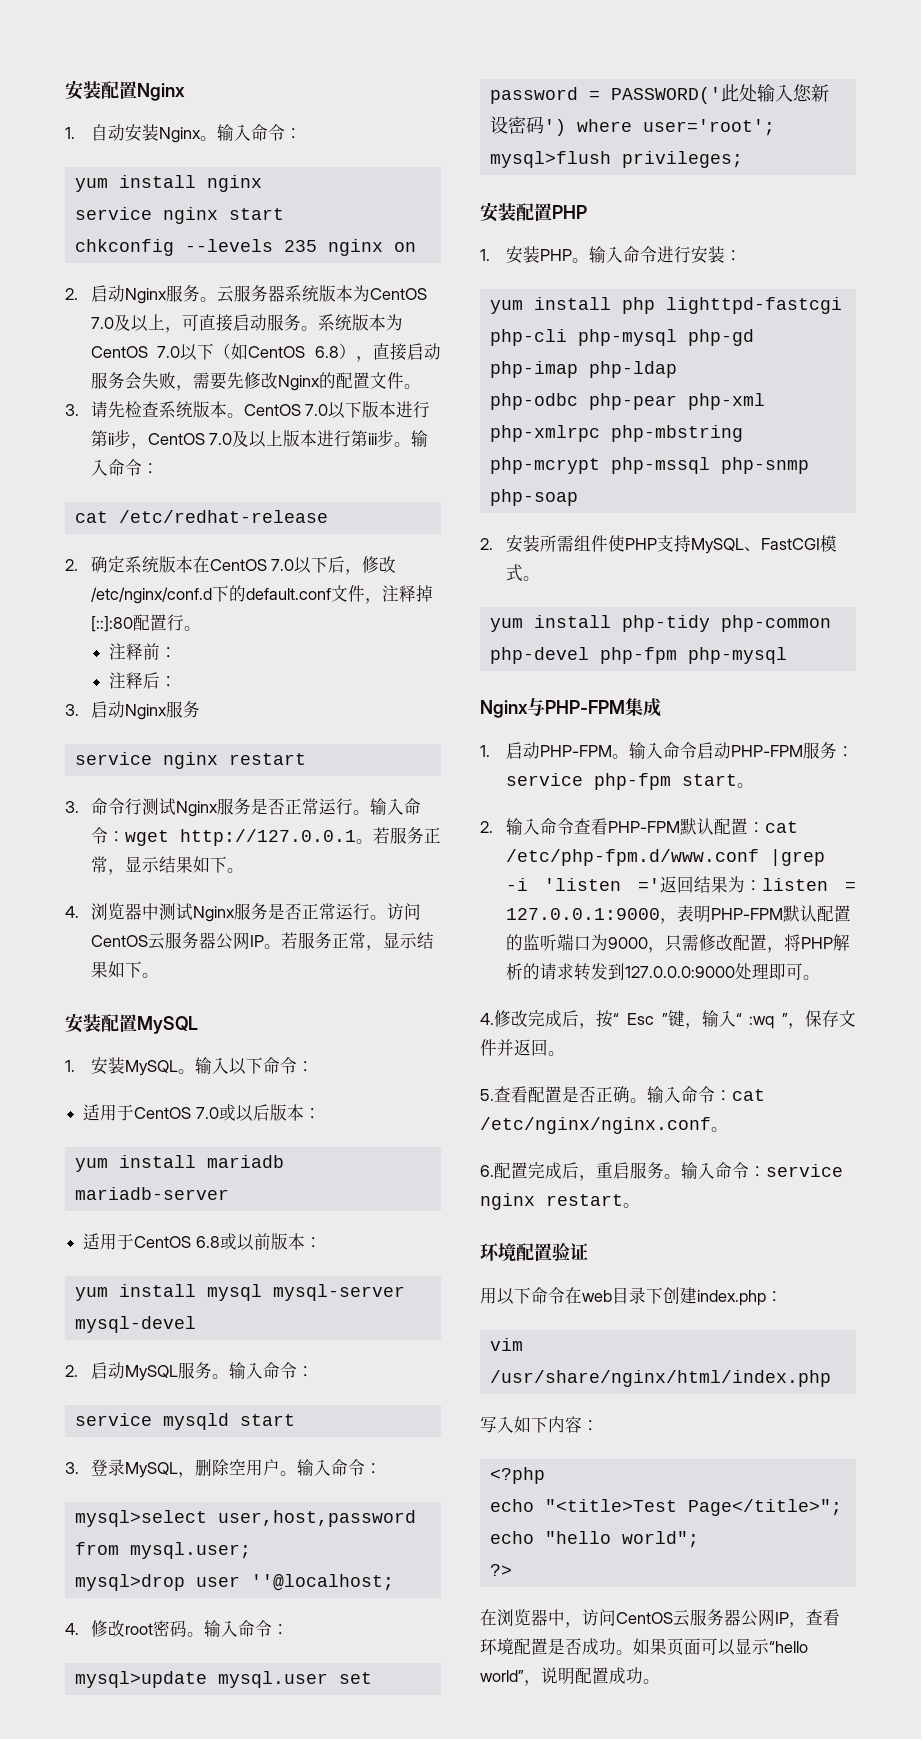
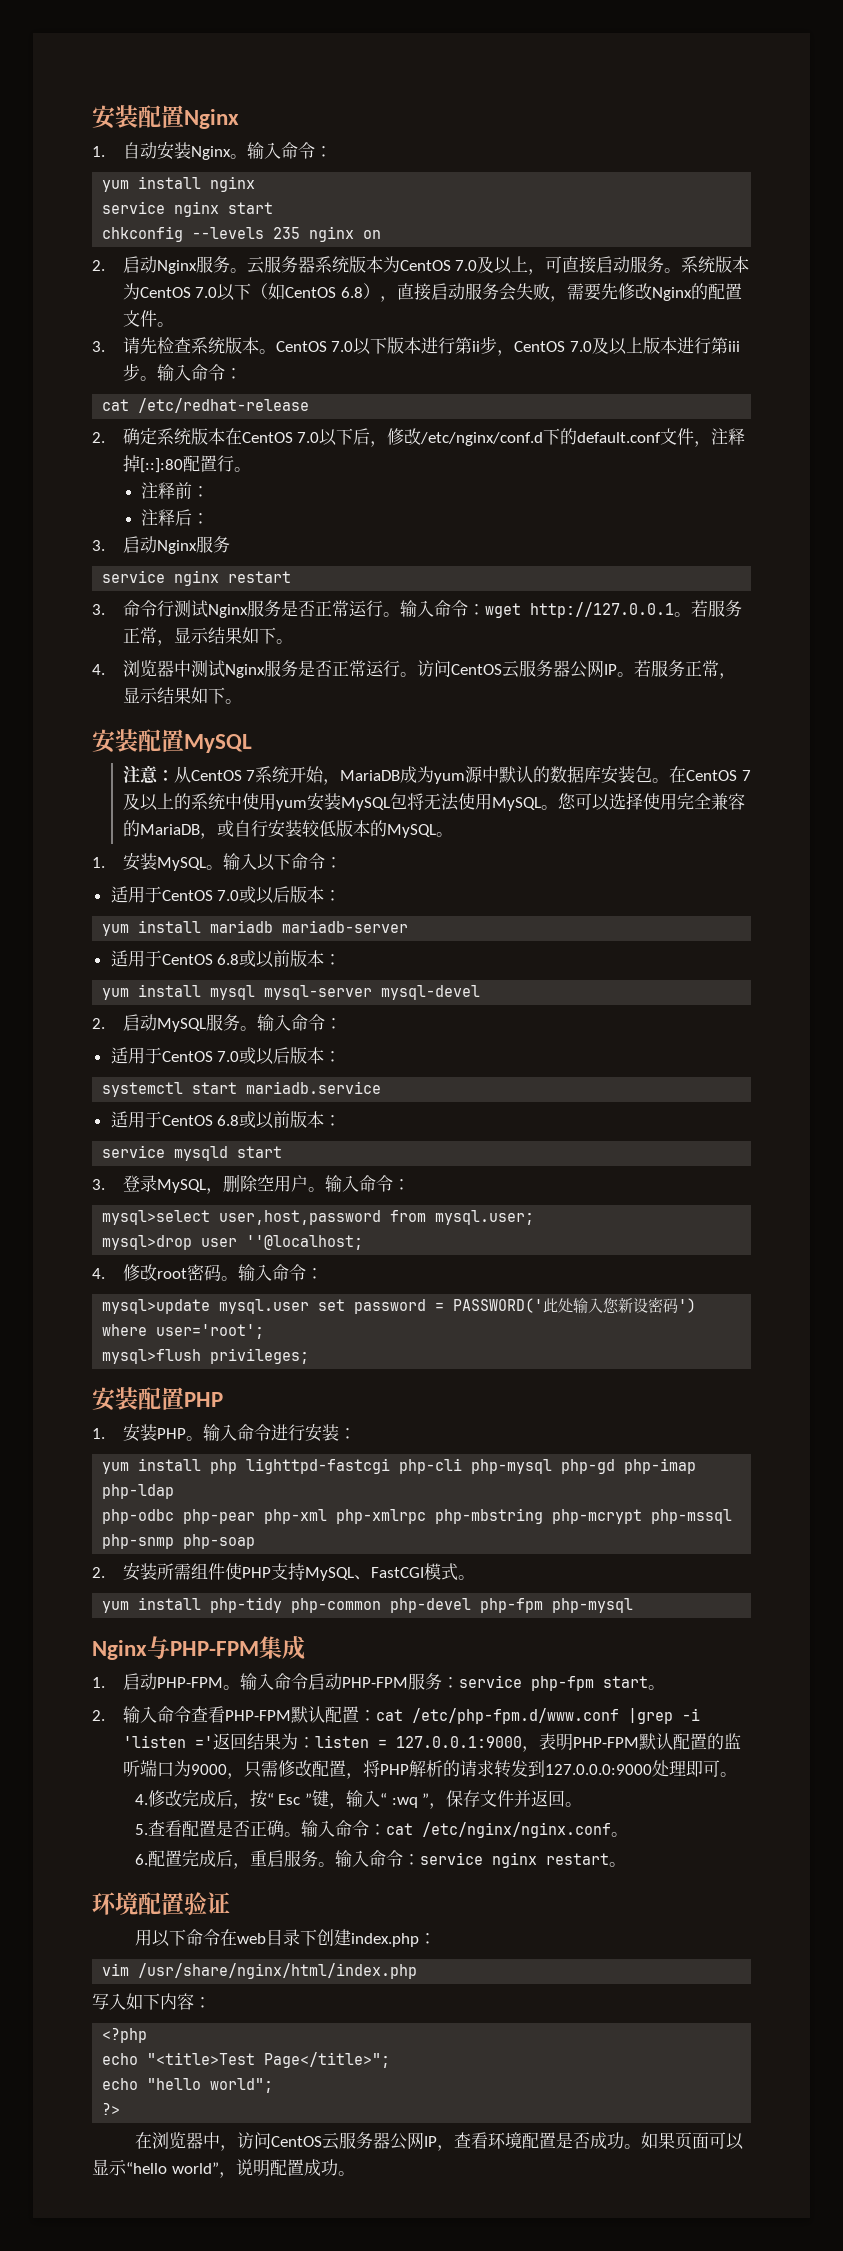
+ 注意：从CentOS 7系统开始，MariaDB成为yum源中默认的数据库安装包。在CentOS 7及以上的系统中使用yum安装MySQL包将无法使用MySQL。您可以选择使用完全兼容的MariaDB，或自行安装较低版本的MySQL。
  2.启动MySQL服务。输入命令：
+ 适用于CentOS 7.0或以后版本：
+ systemctl start mariadb.service
+ 适用于CentOS 6.8或以前版本：

